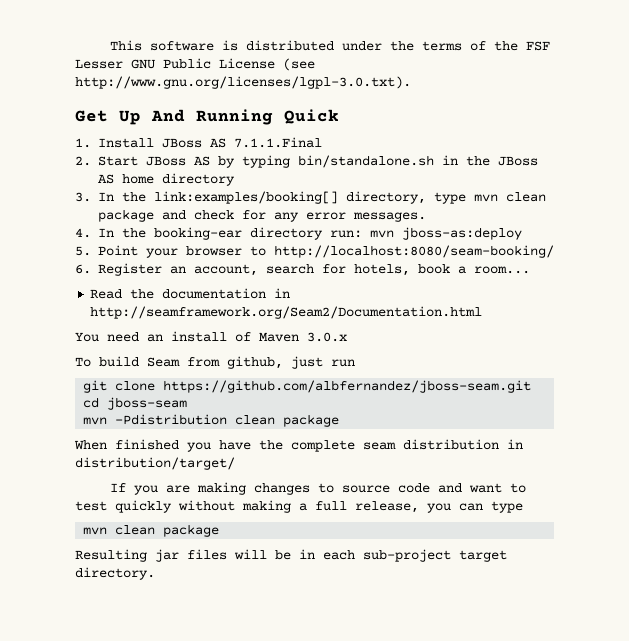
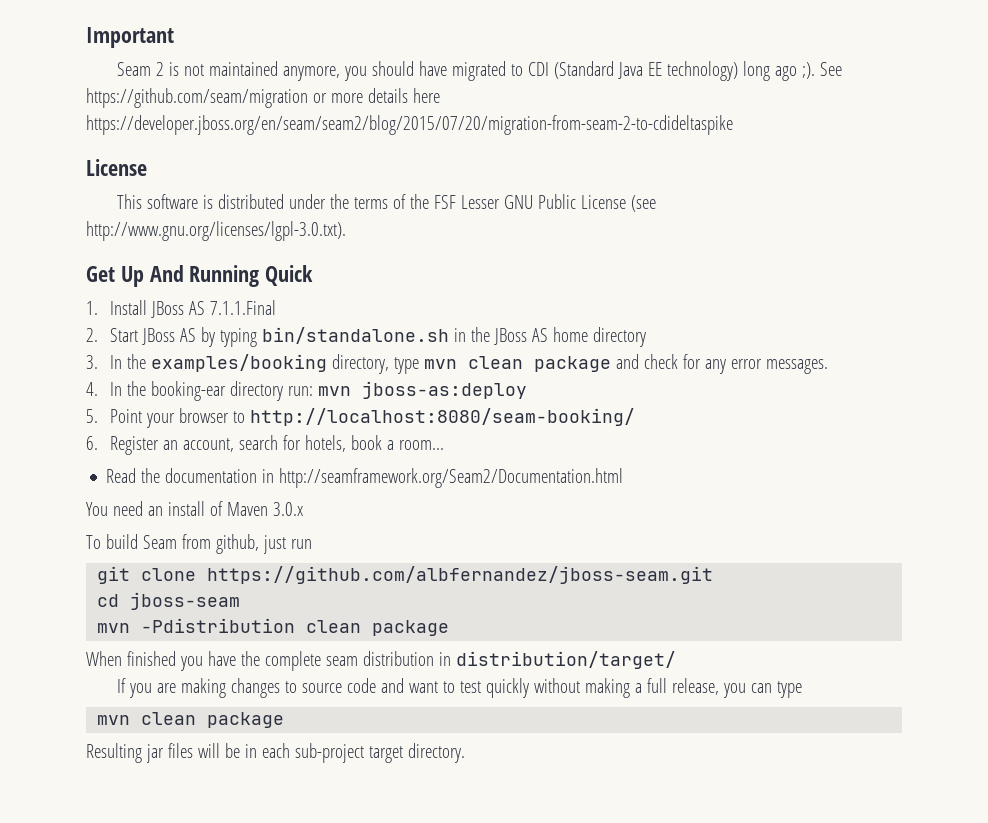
+ Important
+ Seam 2 is not maintained anymore, you should have migrated to CDI (Standard Java EE technology) long ago ;). See https://github.com/seam/migration or more details here https://developer.jboss.org/en/seam/seam2/blog/2015/07/20/migration-from-seam-2-to-cdideltaspike
+ License
- 3. In the link:examples/booking[] directory, type mvn clean package and check for any error messages.
+ 3. In the examples/booking directory, type mvn clean package and check for any error messages.

